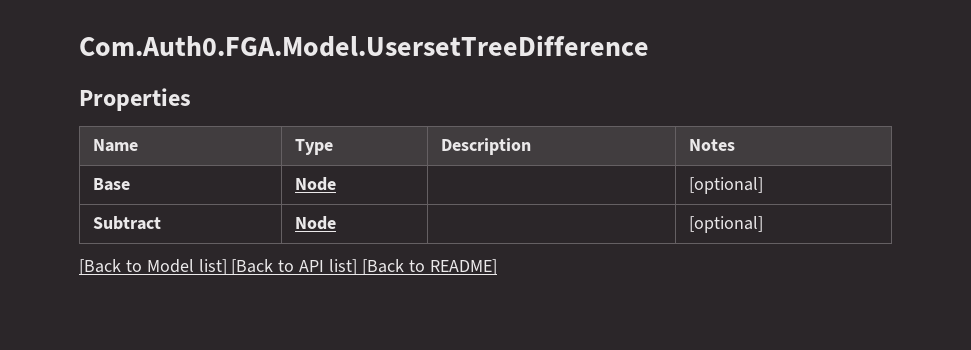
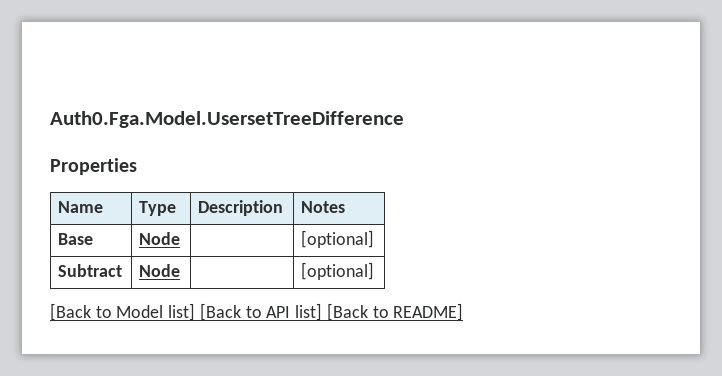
- Com.Auth0.FGA.Model.UsersetTreeDifference
+ Auth0.Fga.Model.UsersetTreeDifference

